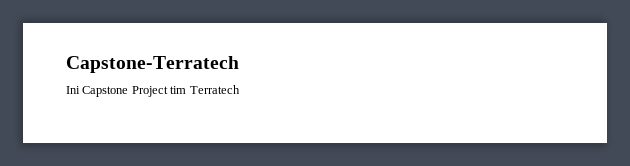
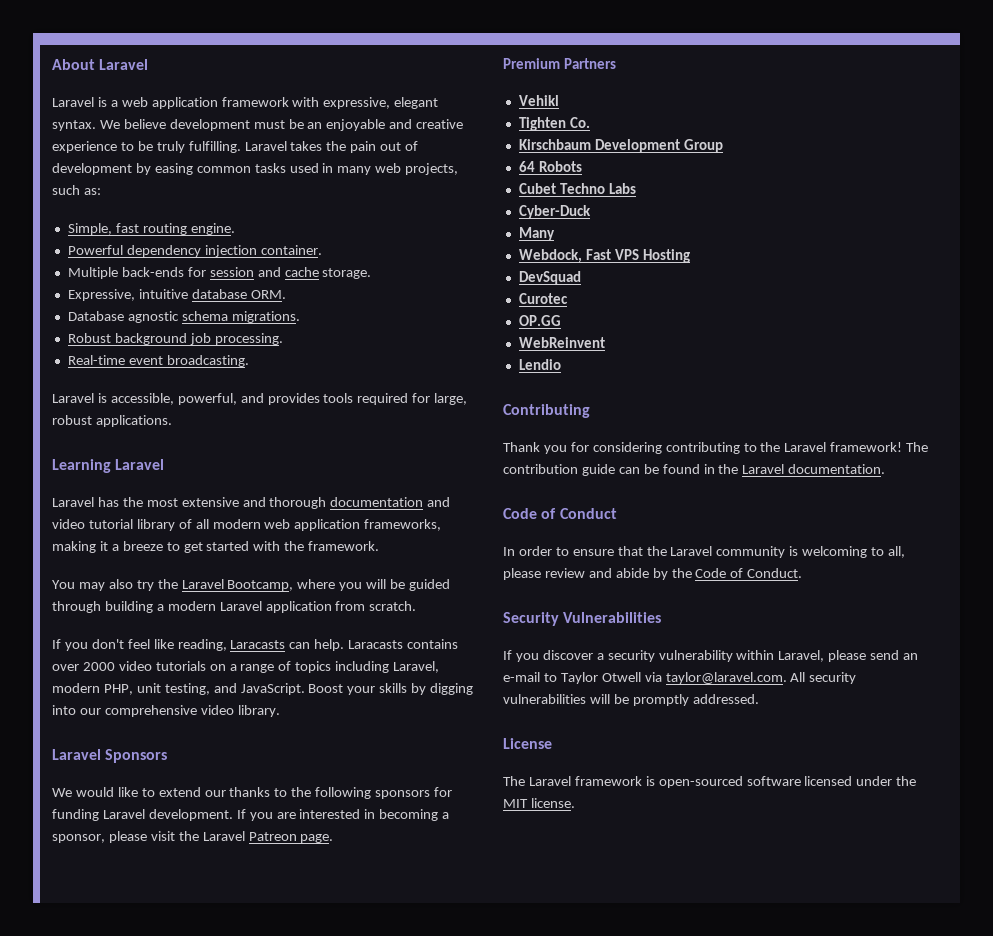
- Capstone-Terratech
- Ini Capstone Project tim Terratech
+ About Laravel
+ Laravel is a web application framework with expressive, elegant syntax. We believe development must be an enjoyable and creative experience to be truly fulfilling. Laravel takes the pain out of development by easing common tasks used in many web projects, such as:
+ Simple, fast routing engine.
+ Powerful dependency injection container.
+ Multiple back-ends for session and cache storage.
+ Expressive, intuitive database ORM.
+ Database agnostic schema migrations.
+ Robust background job processing.
+ Real-time event broadcasting.
+ Laravel is accessible, powerful, and provides tools required for large, robust applications.
+ Learning Laravel
+ Laravel has the most extensive and thorough documentation and video tutorial library of all modern web application frameworks, making it a breeze to get started with the framework.
+ You may also try the Laravel Bootcamp, where you will be guided through building a modern Laravel application from scratch.
+ If you don't feel like reading, Laracasts can help. Laracasts contains over 2000 video tutorials on a range of topics including Laravel, modern PHP, unit testing, and JavaScript. Boost your skills by digging into our comprehensive video library.
+ Laravel Sponsors
+ We would like to extend our thanks to the following sponsors for funding Laravel development. If you are interested in becoming a sponsor, please visit the Laravel Patreon page.
+ Premium Partners
+ Vehikl
+ Tighten Co.
+ Kirschbaum Development Group
+ 64 Robots
+ Cubet Techno Labs
+ Cyber-Duck
+ Many
+ Webdock, Fast VPS Hosting
+ DevSquad
+ Curotec
+ OP.GG
+ WebReinvent
+ Lendio
+ Contributing
+ Thank you for considering contributing to the Laravel framework! The contribution guide can be found in the Laravel documentation.
+ Code of Conduct
+ In order to ensure that the Laravel community is welcoming to all, please review and abide by the Code of Conduct.
+ Security Vulnerabilities
+ If you discover a security vulnerability within Laravel, please send an e-mail to Taylor Otwell via taylor@laravel.com. All security vulnerabilities will be promptly addressed.
+ License
+ The Laravel framework is open-sourced software licensed under the MIT license.

